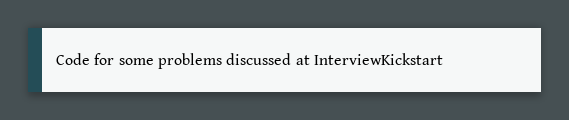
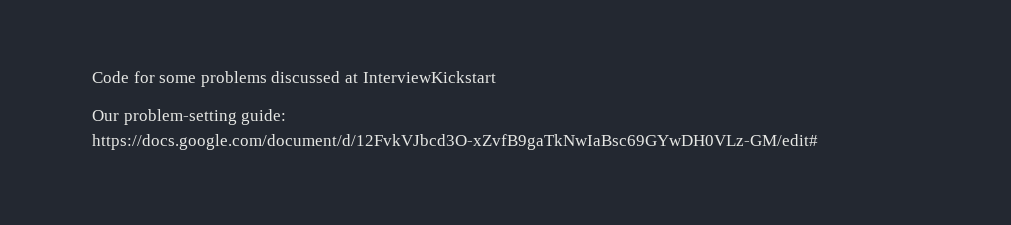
+ Our problem-setting guide: https://docs.google.com/document/d/12FvkVJbcd3O-xZvfB9gaTkNwIaBsc69GYwDH0VLz-GM/edit#

